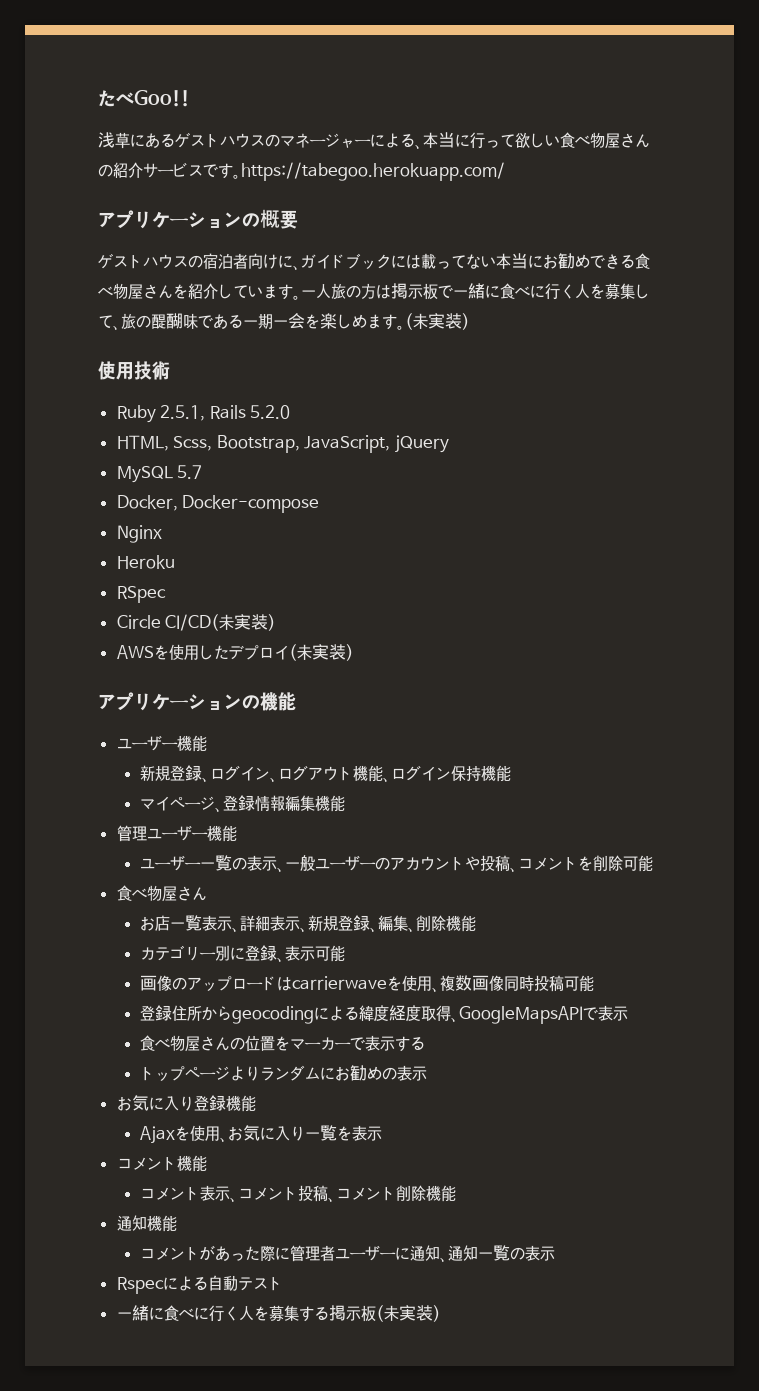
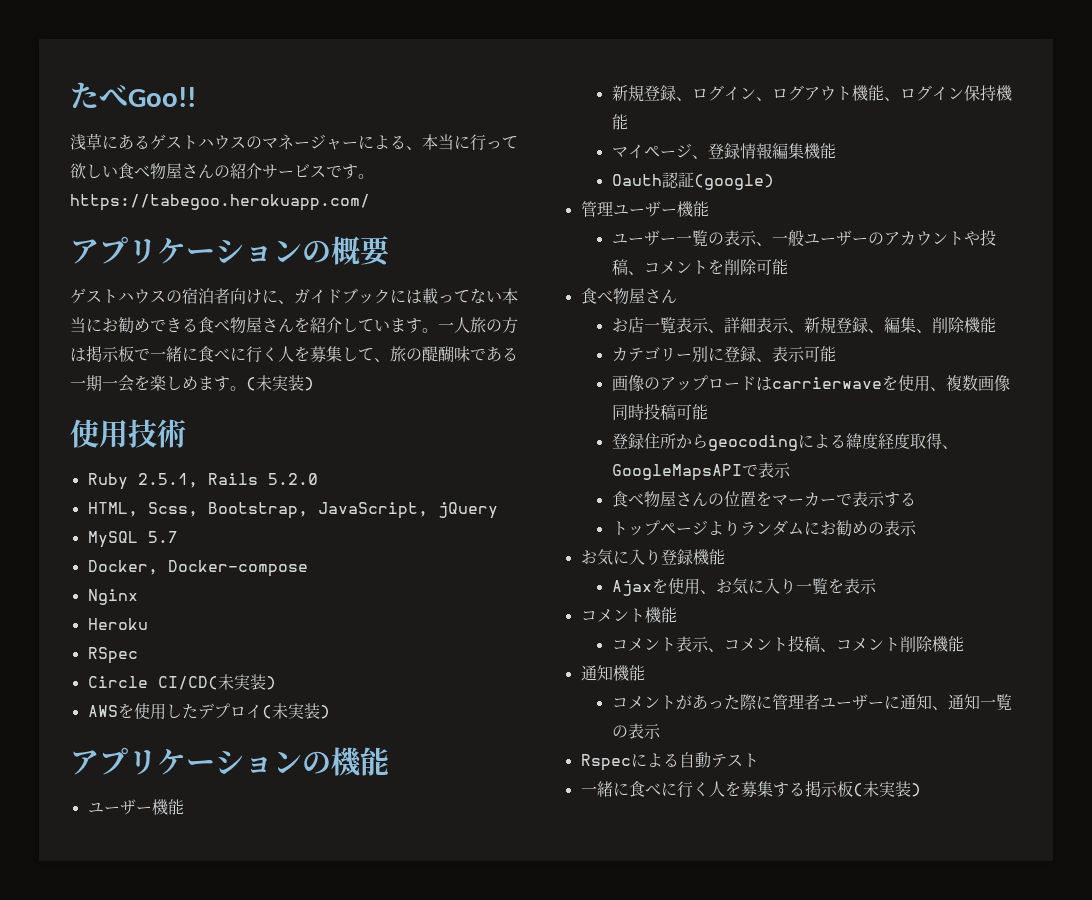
+ Oauth認証(google)

